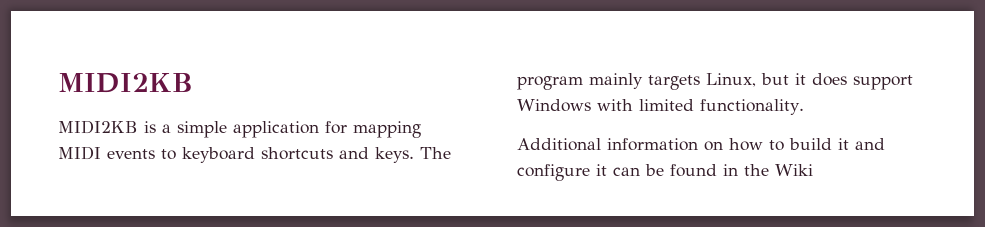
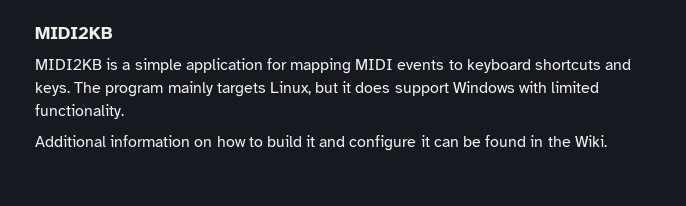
- Additional information on how to build it and configure it can be found in the Wiki
+ Additional information on how to build it and configure it can be found in the Wiki.

